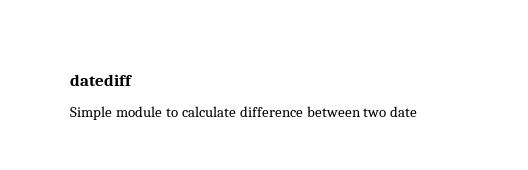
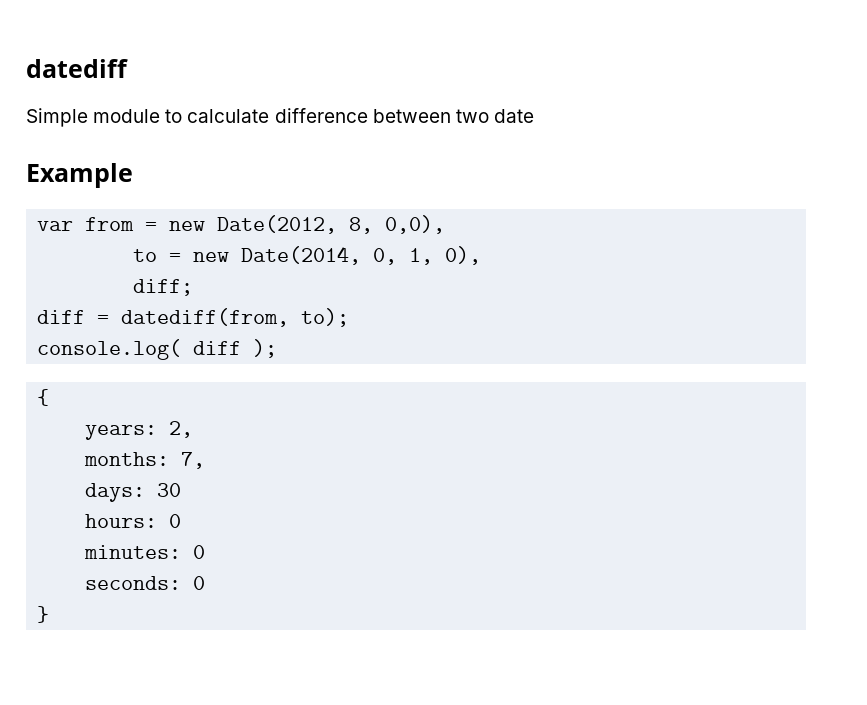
+ Example
+ var from = new Date(2012, 8, 0,0),
+ to = new Date(2014, 0, 1, 0),
+ diff;
+ diff = datediff(from, to);
+ console.log( diff );
+ {
+ years: 2,
+ months: 7,
+ days: 30
+ hours: 0
+ minutes: 0
+ seconds: 0
+ }

